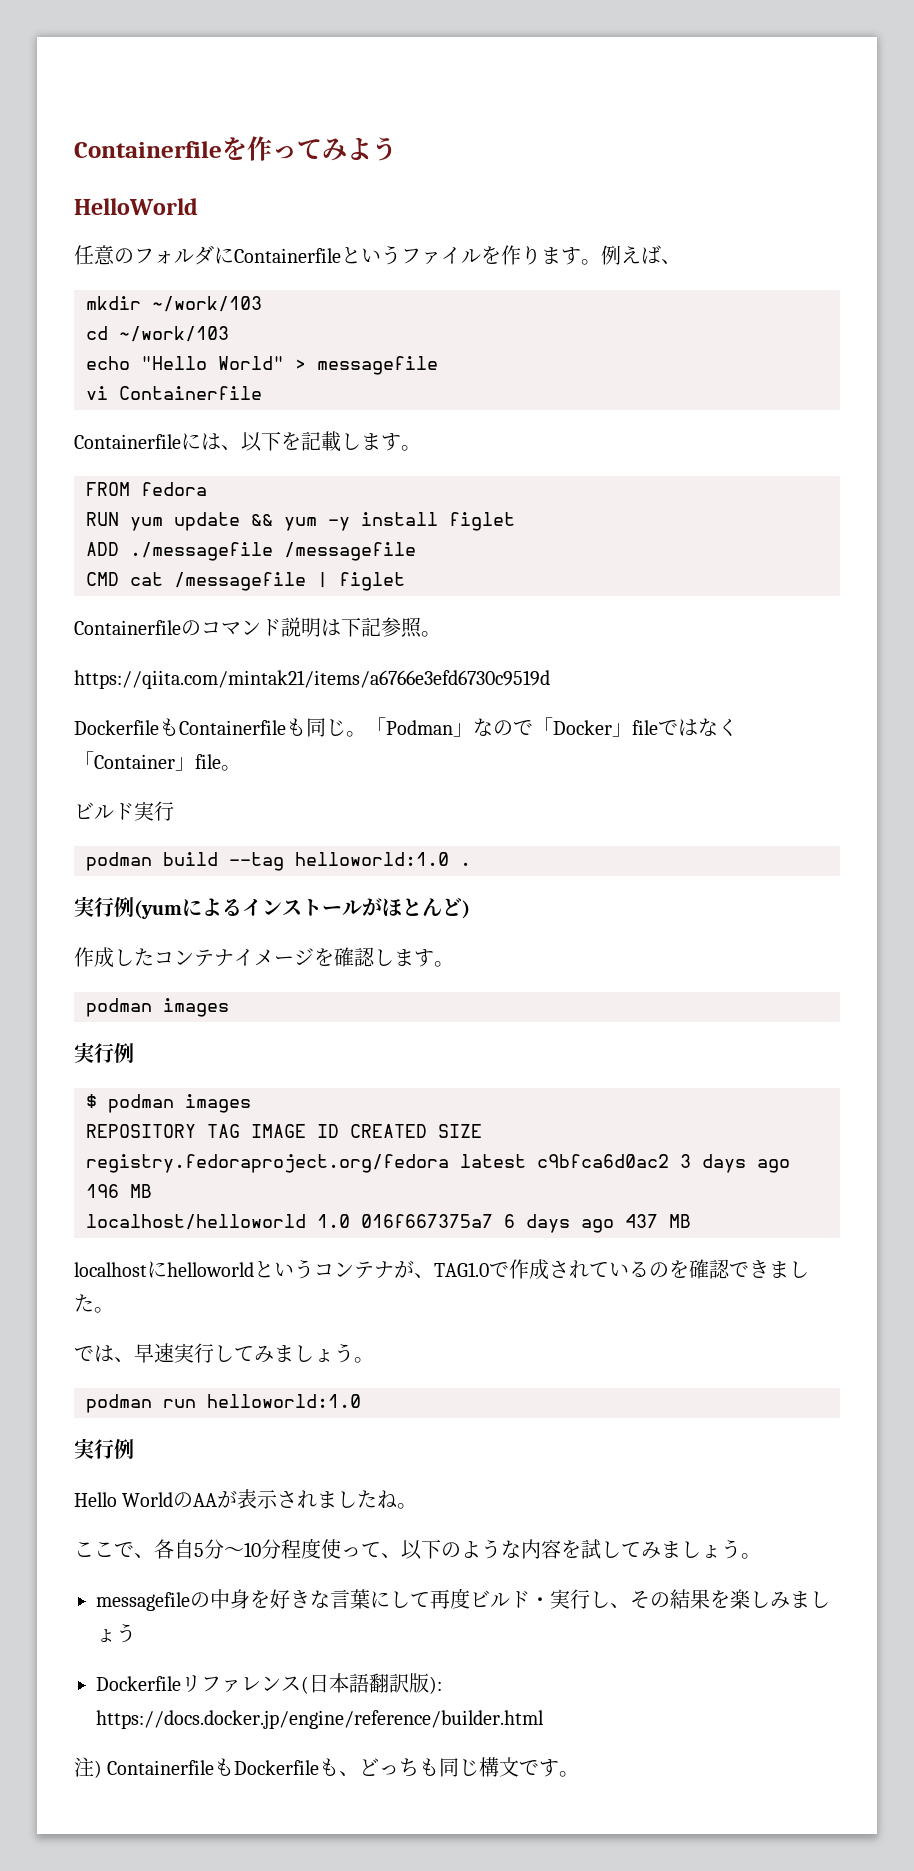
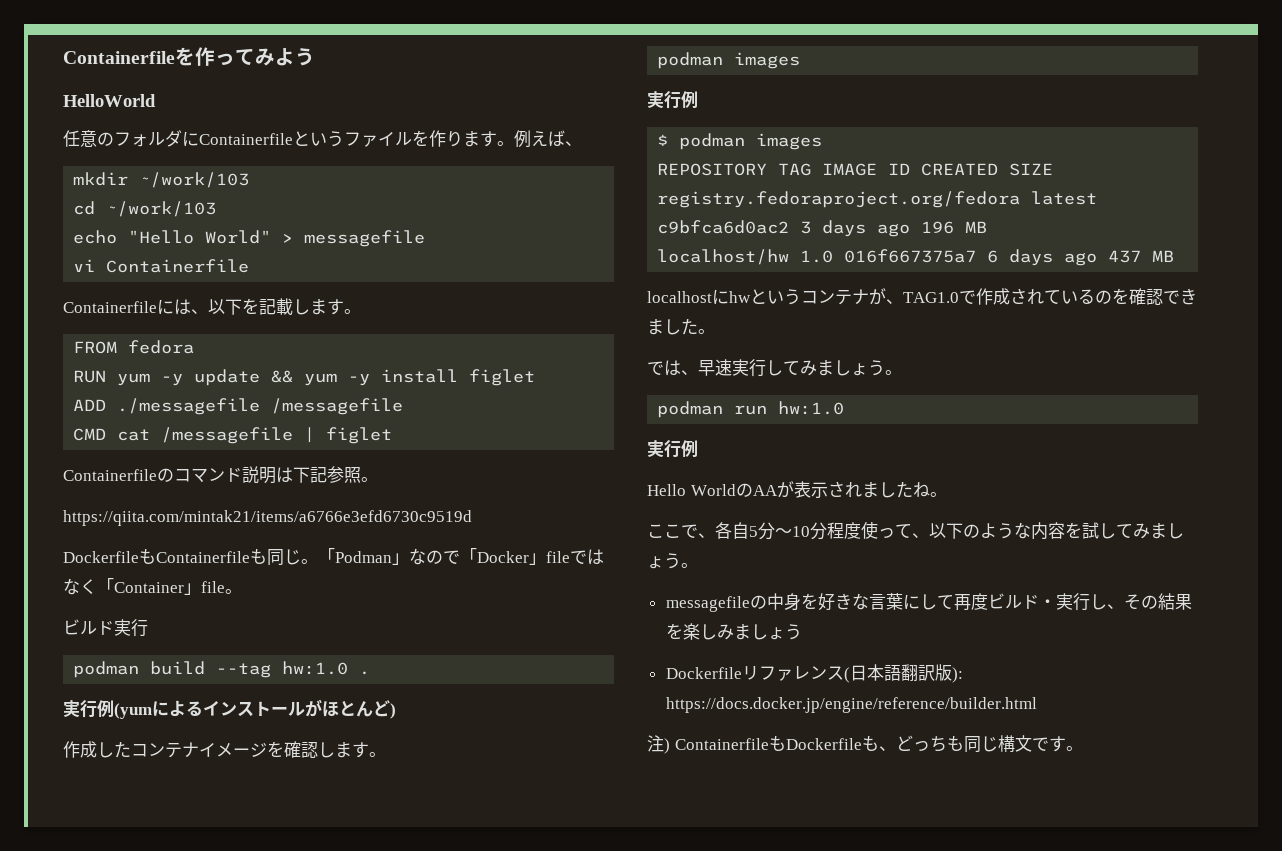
- RUN yum update && yum -y install figlet
+ RUN yum -y update && yum -y install figlet
- podman build --tag helloworld:1.0 .
+ podman build --tag hw:1.0 .
- localhost/helloworld 1.0 016f667375a7 6 days ago 437 MB
+ localhost/hw 1.0 016f667375a7 6 days ago 437 MB
- localhostにhelloworldというコンテナが、TAG1.0で作成されているのを確認できました。
+ localhostにhwというコンテナが、TAG1.0で作成されているのを確認できました。
- podman run helloworld:1.0
+ podman run hw:1.0

